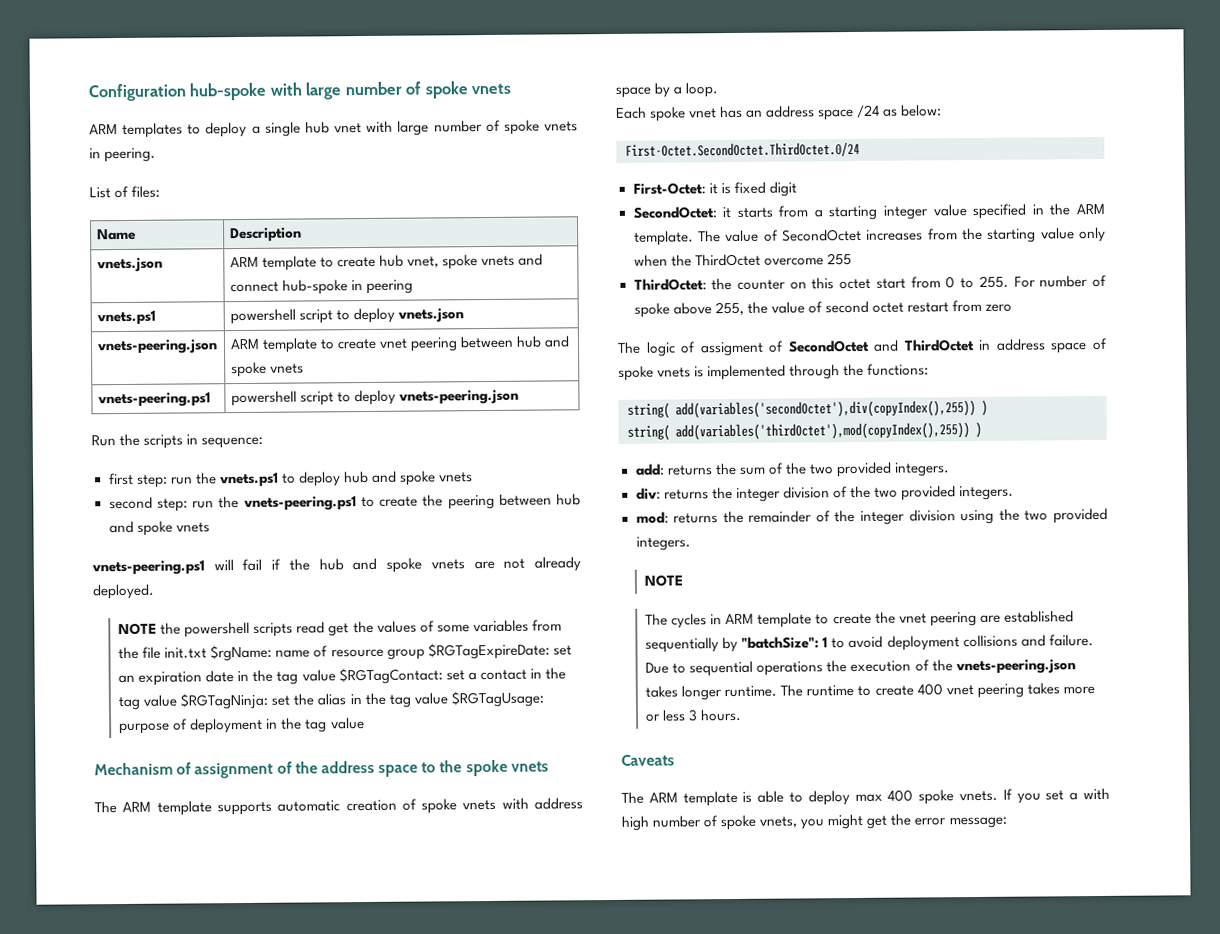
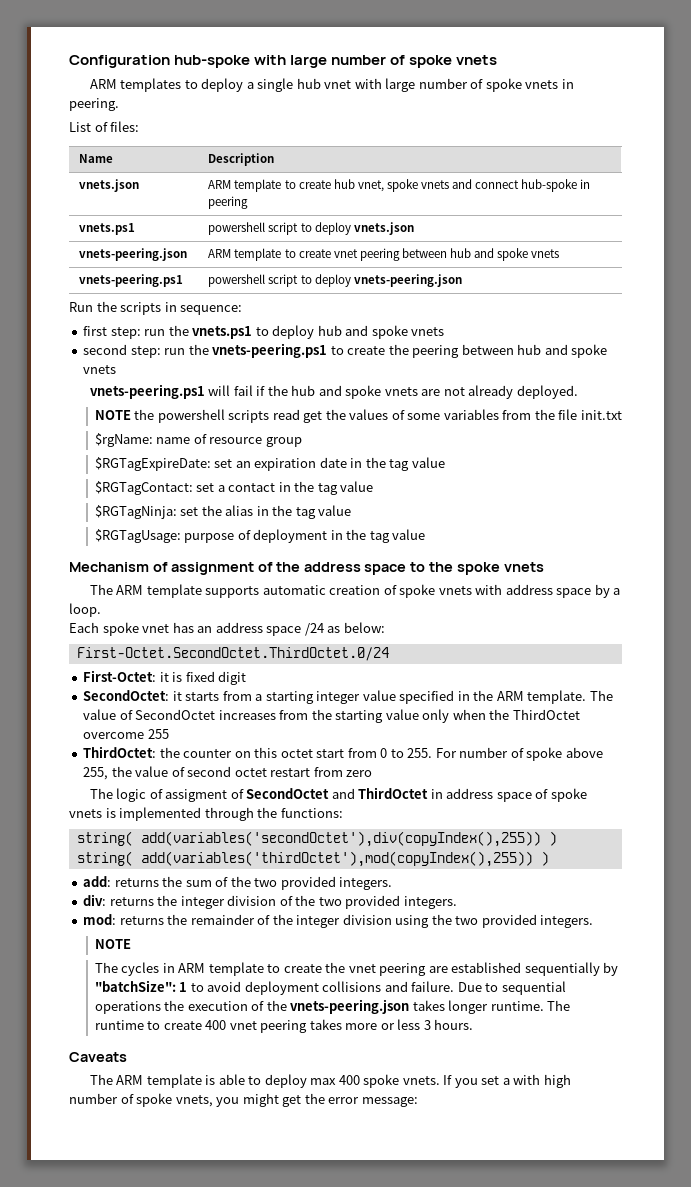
- NOTE the powershell scripts read get the values of some variables from the file init.txt $rgName: name of resource group $RGTagExpireDate: set an expiration date in the tag value $RGTagContact: set a contact in the tag value $RGTagNinja: set the alias in the tag value $RGTagUsage: purpose of deployment in the tag value
+ NOTE the powershell scripts read get the values of some variables from the file init.txt
+ $rgName: name of resource group
+ $RGTagExpireDate: set an expiration date in the tag value
+ $RGTagContact: set a contact in the tag value
+ $RGTagNinja: set the alias in the tag value
+ $RGTagUsage: purpose of deployment in the tag value

